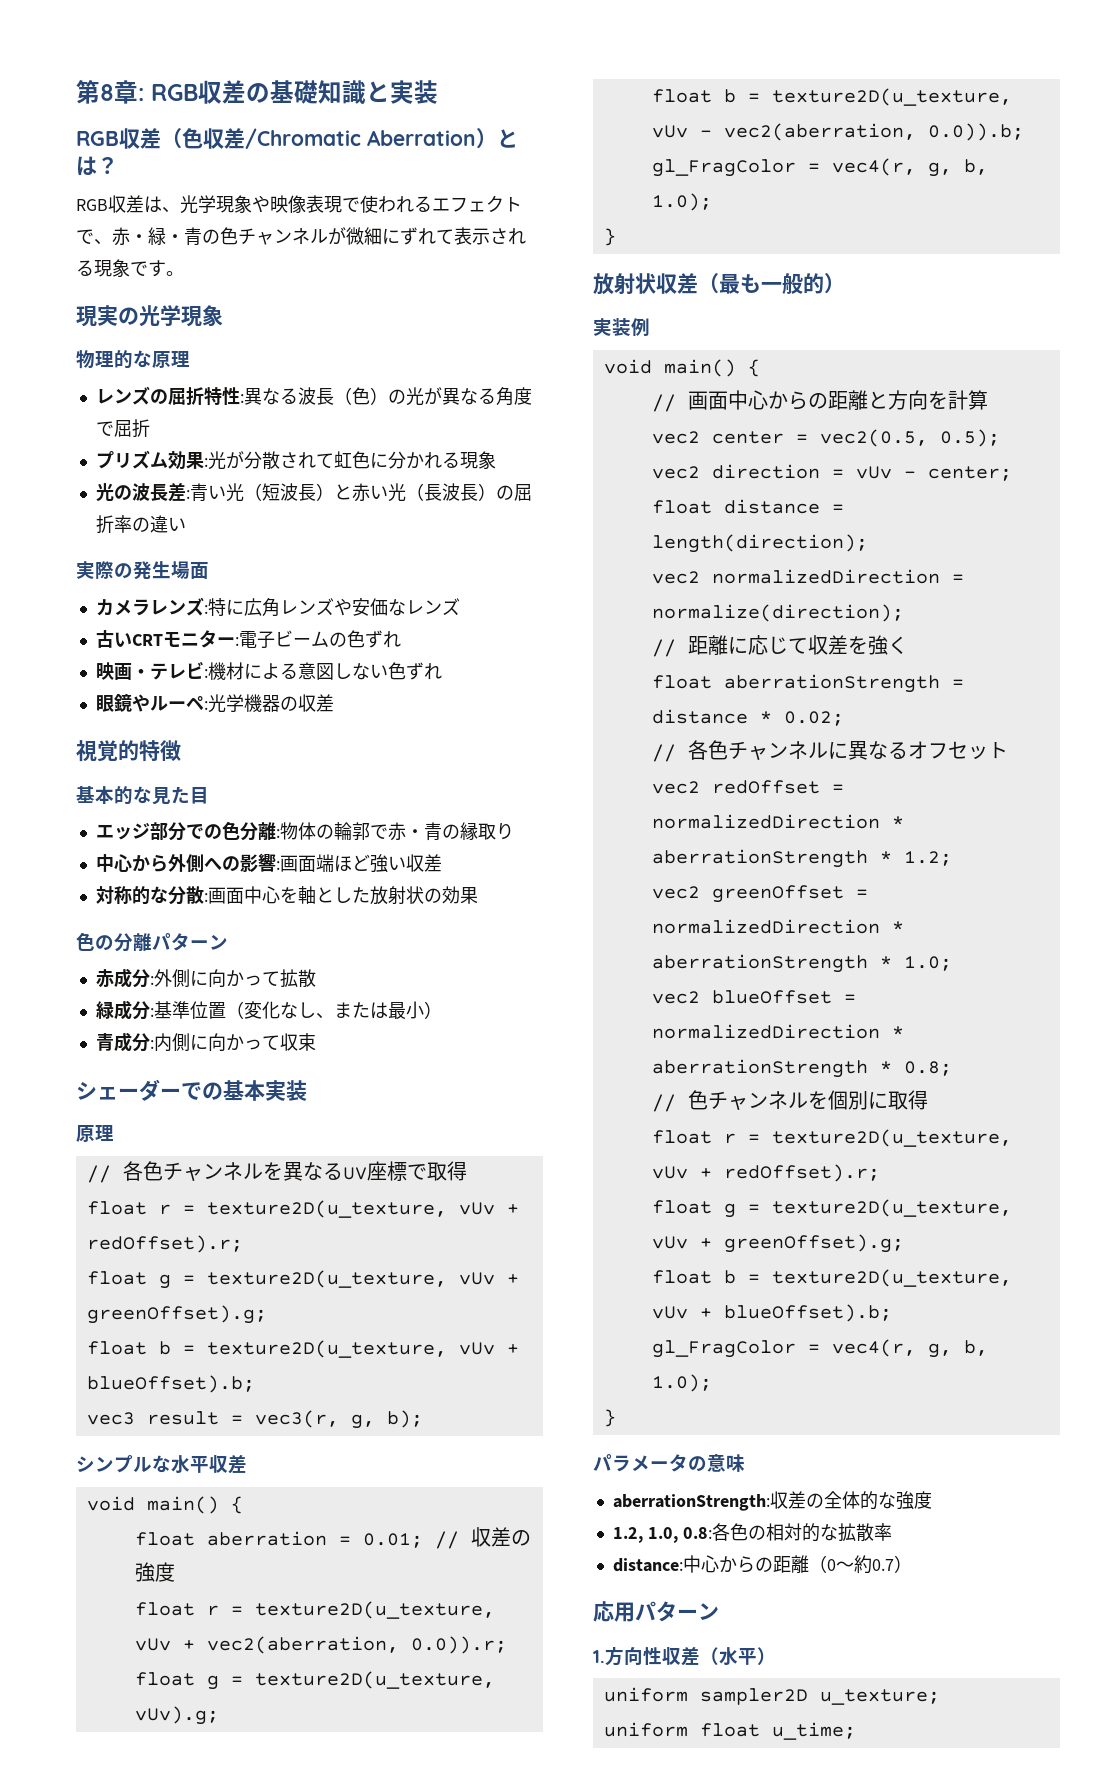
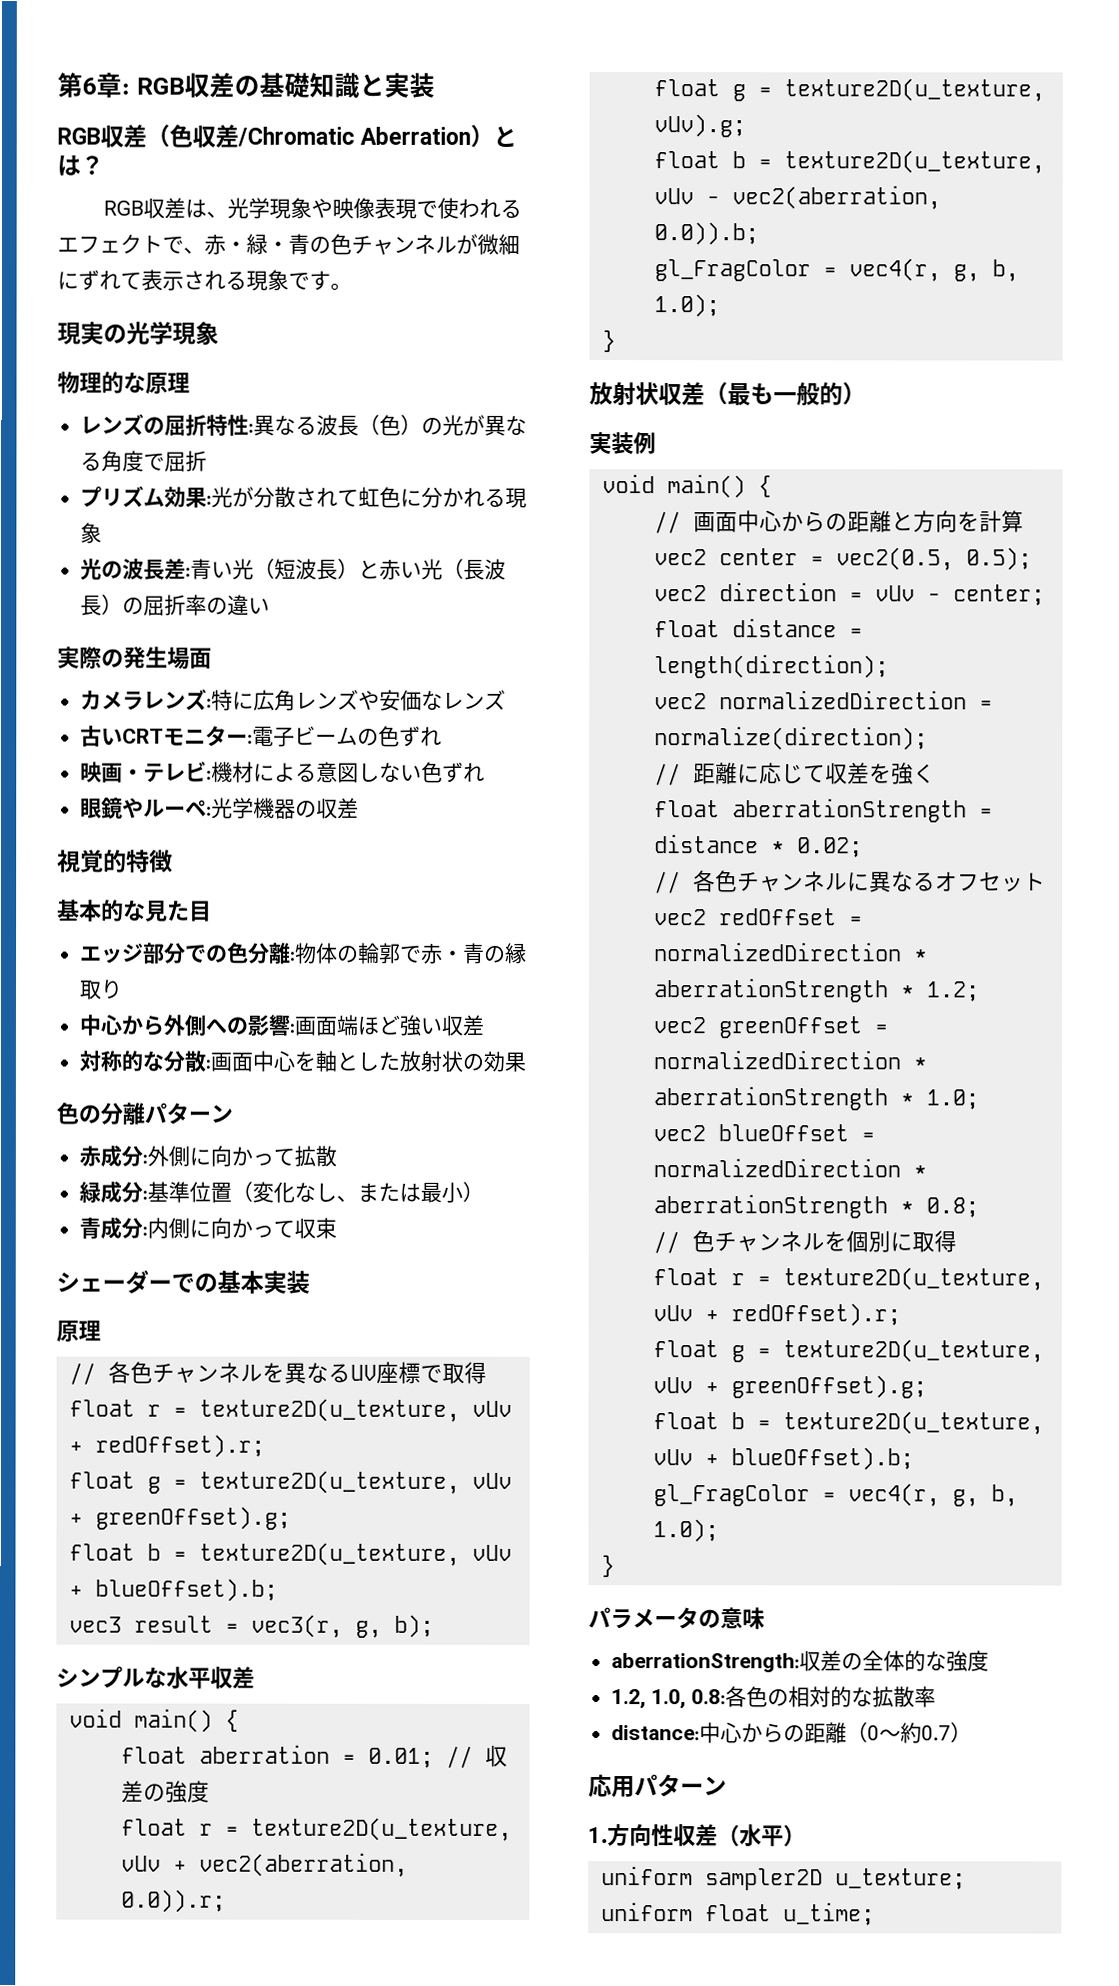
- 第8章: RGB収差の基礎知識と実装
+ 第6章: RGB収差の基礎知識と実装

